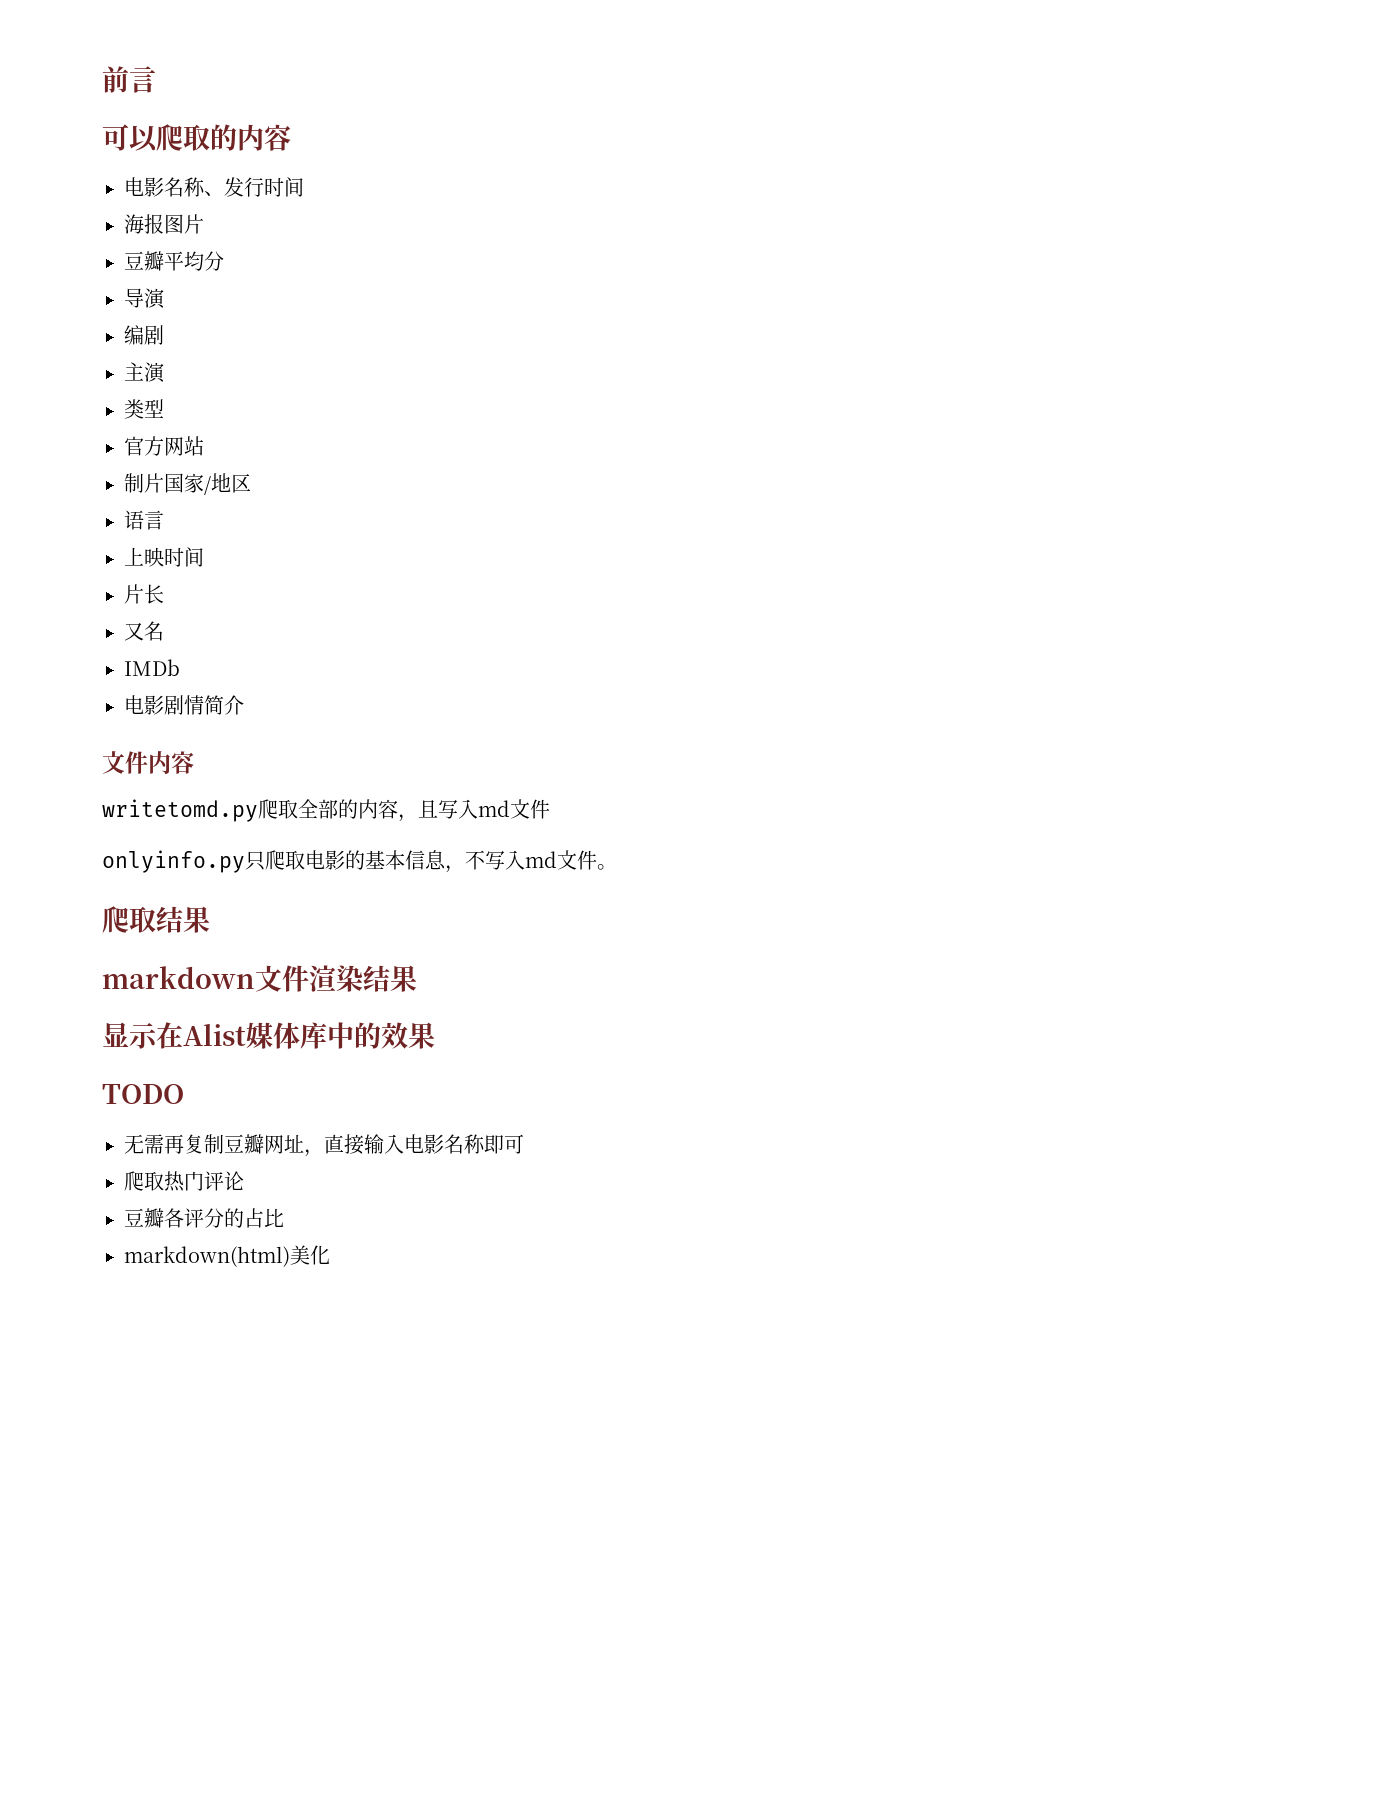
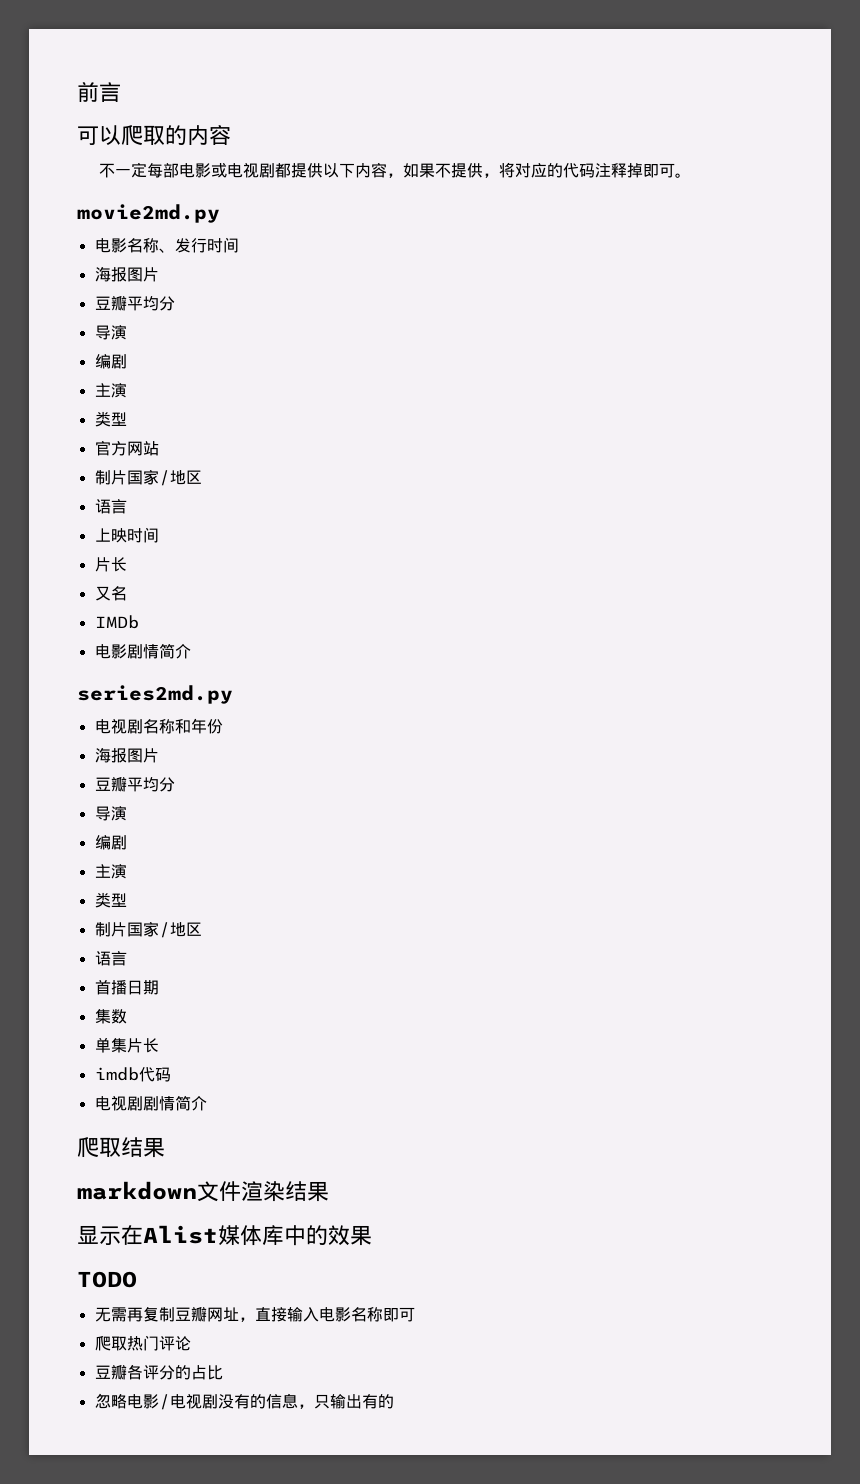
+ 不一定每部电影或电视剧都提供以下内容，如果不提供，将对应的代码注释掉即可。
+ movie2md.py
- 文件内容
- writetomd.py爬取全部的内容，且写入md文件
- onlyinfo.py只爬取电影的基本信息，不写入md文件。
+ series2md.py
+ 电视剧名称和年份
+ 海报图片
+ 豆瓣平均分
+ 导演
+ 编剧
+ 主演
+ 类型
+ 制片国家/地区
+ 语言
+ 首播日期
+ 集数
+ 单集片长
+ imdb代码
+ 电视剧剧情简介
- markdown(html)美化
+ 忽略电影/电视剧没有的信息，只输出有的

